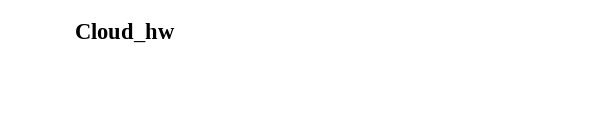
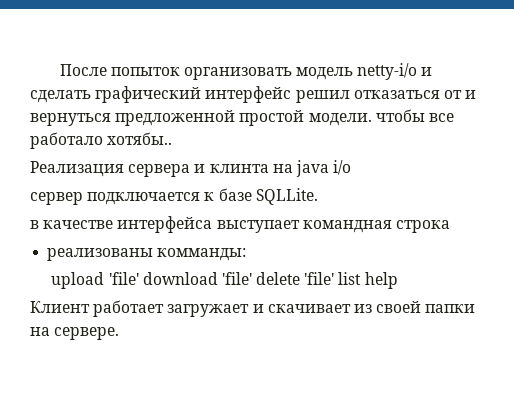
- Cloud_hw
+ После попыток организовать модель netty-i/o и сделать графический интерфейс решил отказаться от и вернуться предложенной простой модели. чтобы все работало хотябы..
+ Реализация сервера и клинта на java i/o
+ сервер подключается к базе SQLLite.
+ в качестве интерфейса выступает командная строка
+ реализованы комманды:
+ upload 'file' download 'file' delete 'file' list help
+ Клиент работает загружает и скачивает из своей папки на сервере.

